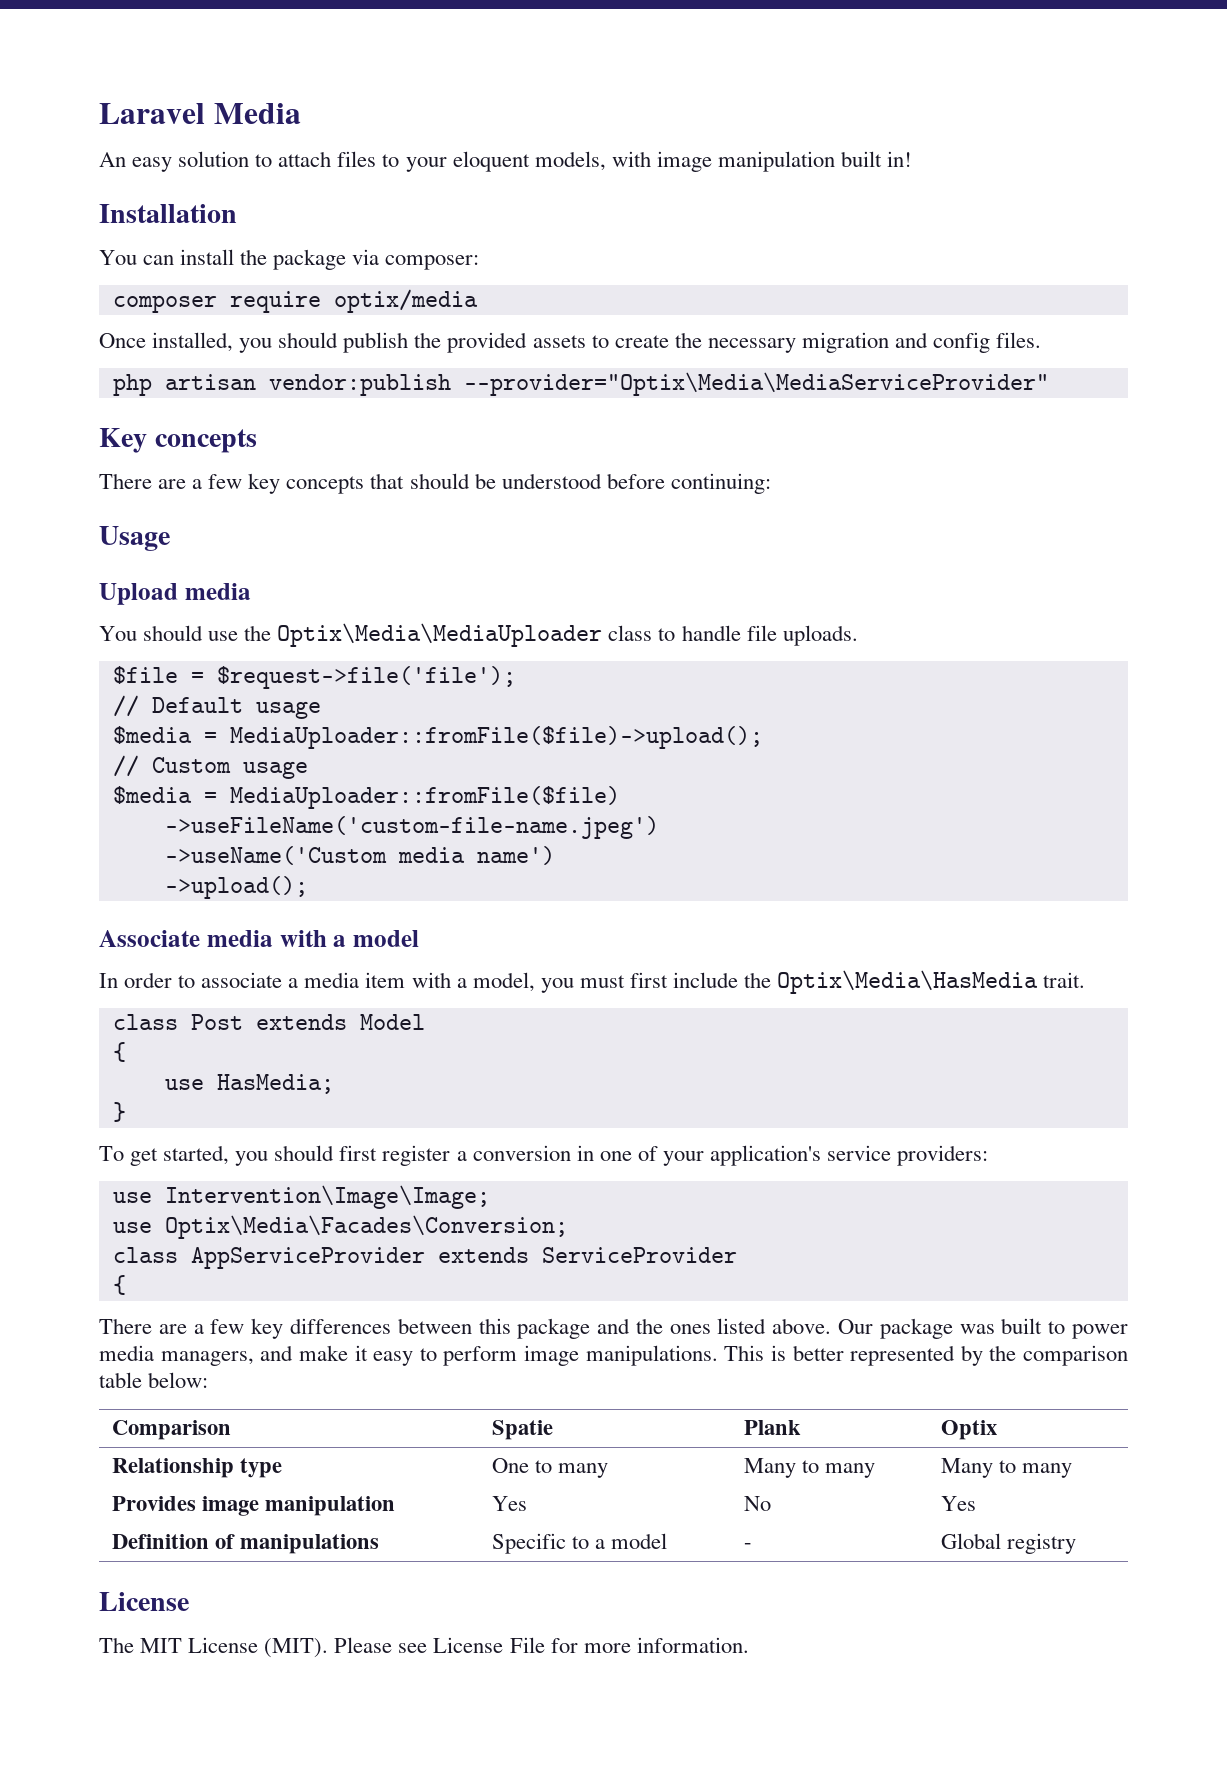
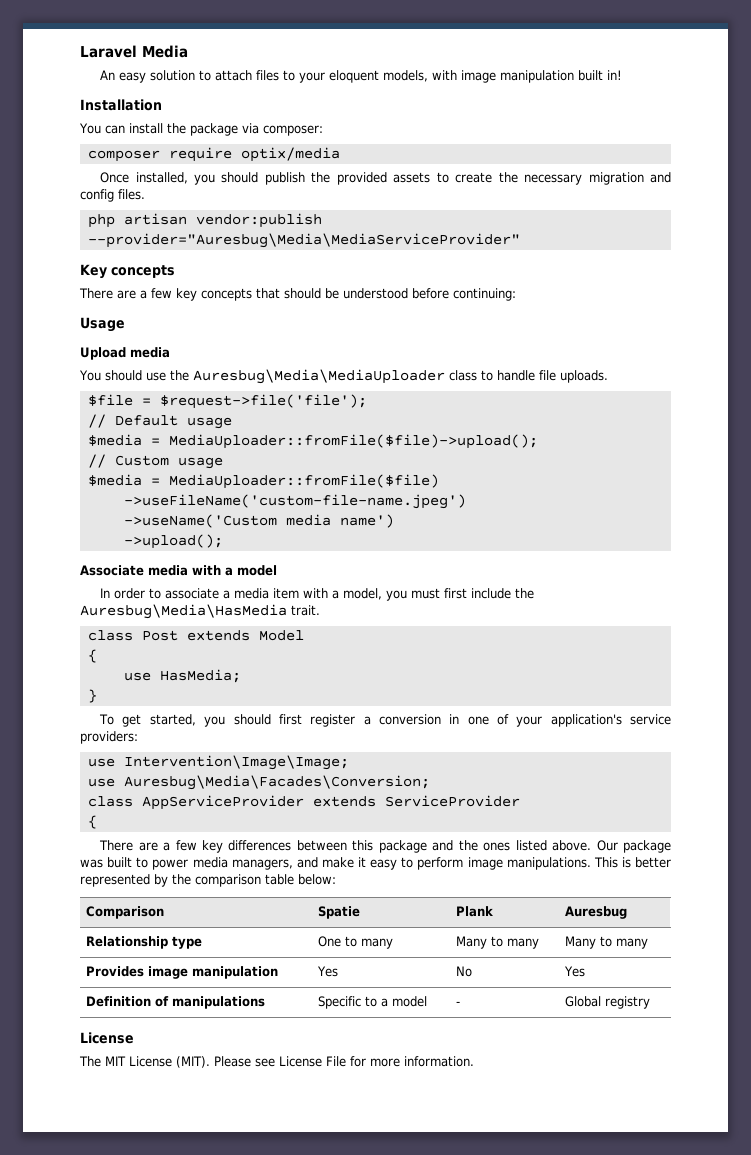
- php artisan vendor:publish --provider="Optix\Media\MediaServiceProvider"
+ php artisan vendor:publish --provider="Auresbug\Media\MediaServiceProvider"
- You should use the Optix\Media\MediaUploader class to handle file uploads.
+ You should use the Auresbug\Media\MediaUploader class to handle file uploads.
- In order to associate a media item with a model, you must first include the Optix\Media\HasMedia trait.
+ In order to associate a media item with a model, you must first include the Auresbug\Media\HasMedia trait.
- use Optix\Media\Facades\Conversion;
+ use Auresbug\Media\Facades\Conversion;
- Comparison | Spatie | Plank | Optix
+ Comparison | Spatie | Plank | Auresbug

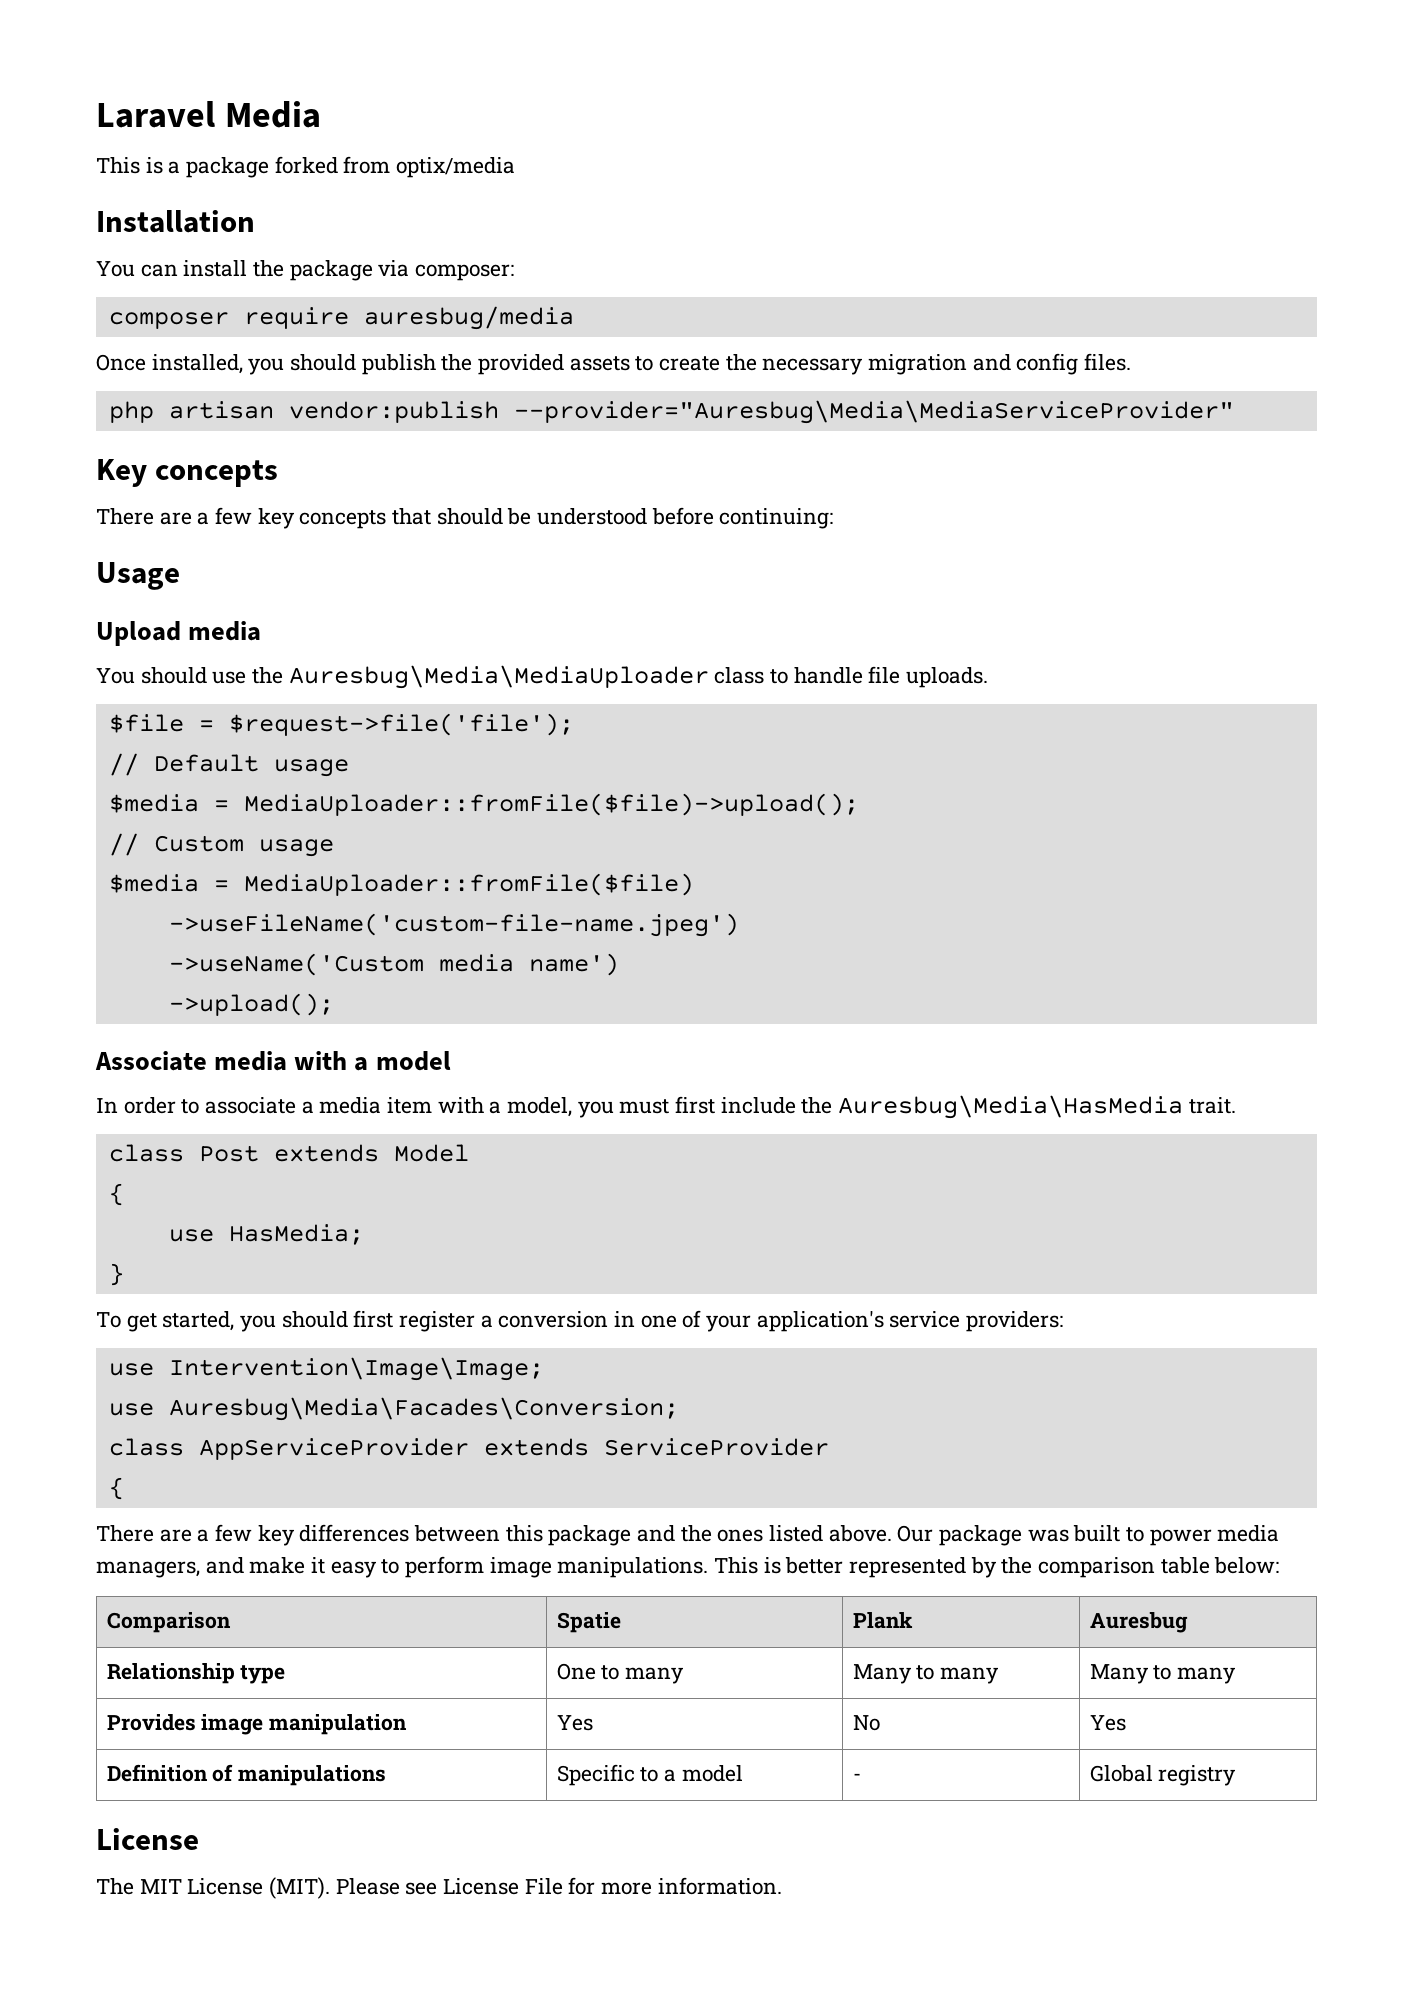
- An easy solution to attach files to your eloquent models, with image manipulation built in!
+ This is a package forked from optix/media
- composer require optix/media
+ composer require auresbug/media

